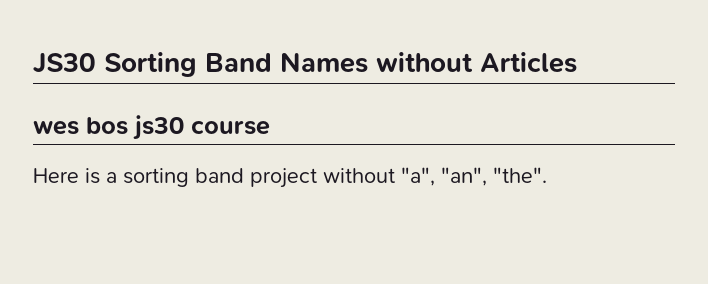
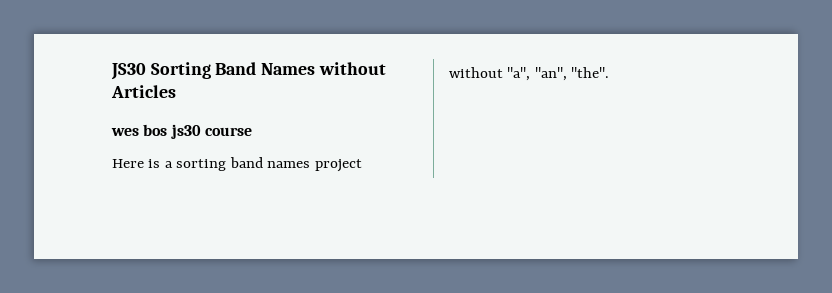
- Here is a sorting band project without "a", "an", "the".
+ Here is a sorting band names project without "a", "an", "the".

